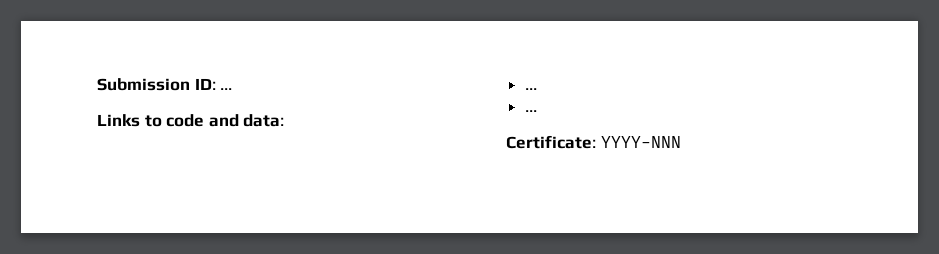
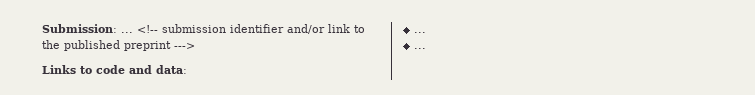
- Submission ID: ...
+ Submission: ... <!-- submission identifier and/or link to the published preprint --->
- Certificate: YYYY-NNN

